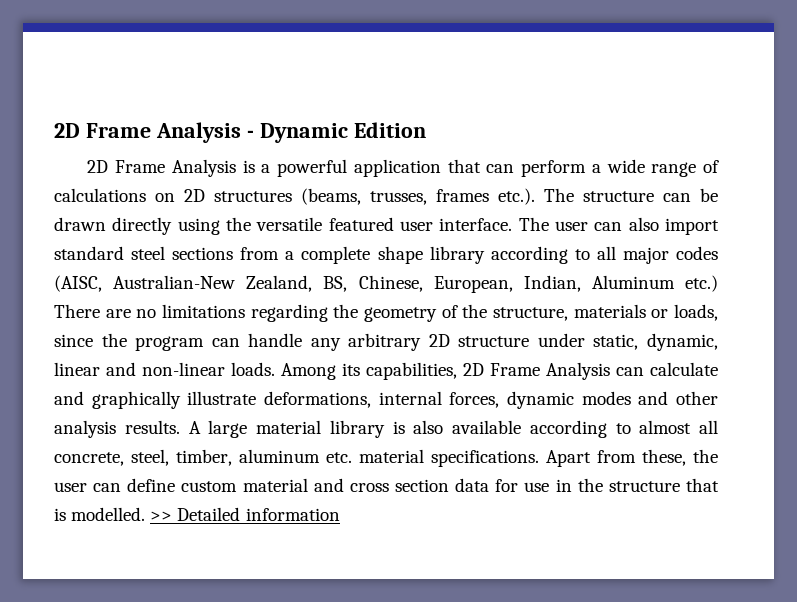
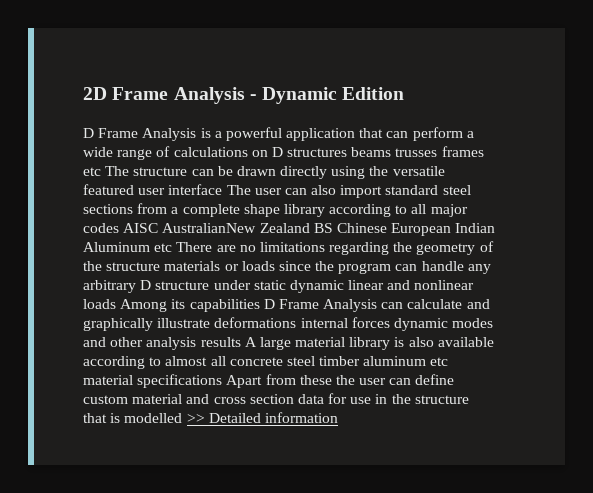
- 2D Frame Analysis is a powerful application that can perform a wide range of calculations on 2D structures (beams, trusses, frames etc.). The structure can be drawn directly using the versatile featured user interface. The user can also import standard steel sections from a complete shape library according to all major codes (AISC, Australian-New Zealand, BS, Chinese, European, Indian, Aluminum etc.) There are no limitations regarding the geometry of the structure, materials or loads, since the program can handle any arbitrary 2D structure under static, dynamic, linear and non-linear loads. Among its capabilities, 2D Frame Analysis can calculate and graphically illustrate deformations, internal forces, dynamic modes and other analysis results. A large material library is also available according to almost all concrete, steel, timber, aluminum etc. material specifications. Apart from these, the user can define custom material and cross section data for use in the structure that is modelled. >> Detailed information
+ D Frame Analysis is a powerful application that can perform a wide range of calculations on D structures beams trusses frames etc The structure can be drawn directly using the versatile featured user interface The user can also import standard steel sections from a complete shape library according to all major codes AISC AustralianNew Zealand BS Chinese European Indian Aluminum etc There are no limitations regarding the geometry of the structure materials or loads since the program can handle any arbitrary D structure under static dynamic linear and nonlinear loads Among its capabilities D Frame Analysis can calculate and graphically illustrate deformations internal forces dynamic modes and other analysis results A large material library is also available according to almost all concrete steel timber aluminum etc material specifications Apart from these the user can define custom material and cross section data for use in the structure that is modelled >> Detailed information

